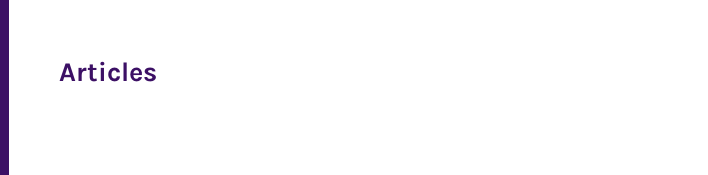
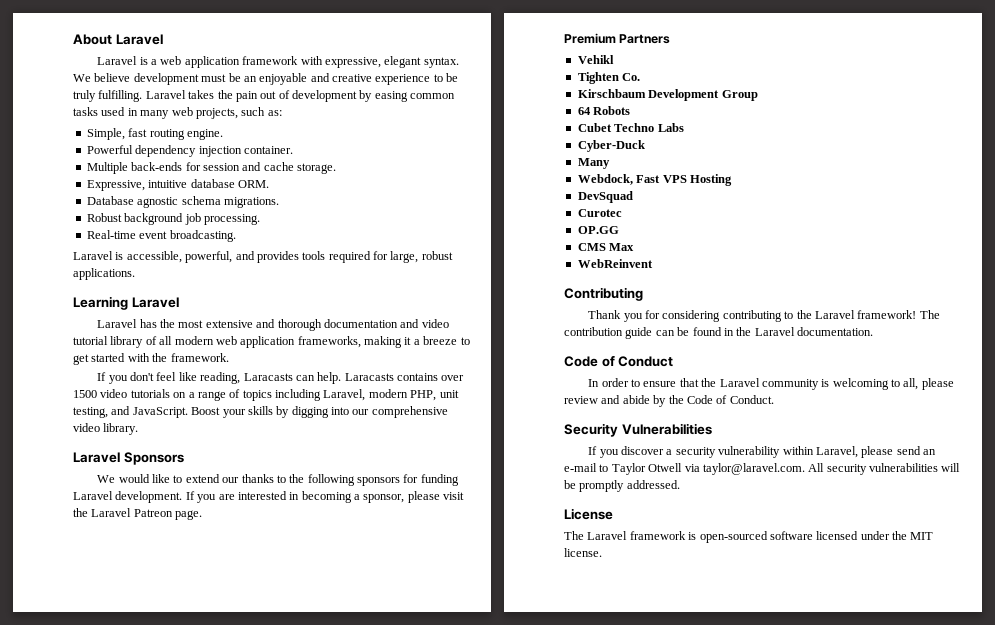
- Articles
+ About Laravel
+ Laravel is a web application framework with expressive, elegant syntax. We believe development must be an enjoyable and creative experience to be truly fulfilling. Laravel takes the pain out of development by easing common tasks used in many web projects, such as:
+ Simple, fast routing engine.
+ Powerful dependency injection container.
+ Multiple back-ends for session and cache storage.
+ Expressive, intuitive database ORM.
+ Database agnostic schema migrations.
+ Robust background job processing.
+ Real-time event broadcasting.
+ Laravel is accessible, powerful, and provides tools required for large, robust applications.
+ Learning Laravel
+ Laravel has the most extensive and thorough documentation and video tutorial library of all modern web application frameworks, making it a breeze to get started with the framework.
+ If you don't feel like reading, Laracasts can help. Laracasts contains over 1500 video tutorials on a range of topics including Laravel, modern PHP, unit testing, and JavaScript. Boost your skills by digging into our comprehensive video library.
+ Laravel Sponsors
+ We would like to extend our thanks to the following sponsors for funding Laravel development. If you are interested in becoming a sponsor, please visit the Laravel Patreon page.
+ Premium Partners
+ Vehikl
+ Tighten Co.
+ Kirschbaum Development Group
+ 64 Robots
+ Cubet Techno Labs
+ Cyber-Duck
+ Many
+ Webdock, Fast VPS Hosting
+ DevSquad
+ Curotec
+ OP.GG
+ CMS Max
+ WebReinvent
+ Contributing
+ Thank you for considering contributing to the Laravel framework! The contribution guide can be found in the Laravel documentation.
+ Code of Conduct
+ In order to ensure that the Laravel community is welcoming to all, please review and abide by the Code of Conduct.
+ Security Vulnerabilities
+ If you discover a security vulnerability within Laravel, please send an e-mail to Taylor Otwell via taylor@laravel.com. All security vulnerabilities will be promptly addressed.
+ License
+ The Laravel framework is open-sourced software licensed under the MIT license.

